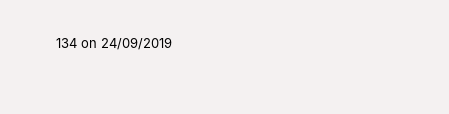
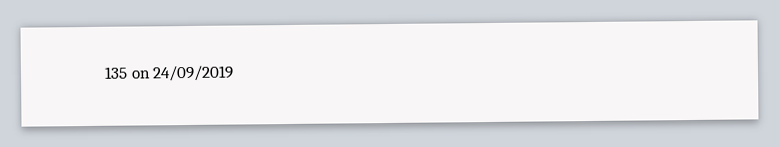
- 134 on 24/09/2019
+ 135 on 24/09/2019

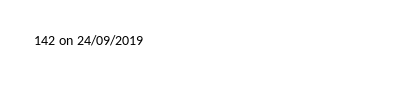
- 135 on 24/09/2019
+ 142 on 24/09/2019

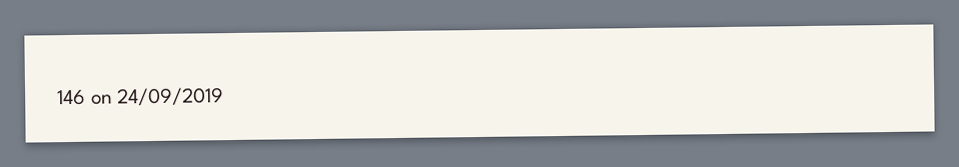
- 142 on 24/09/2019
+ 146 on 24/09/2019

